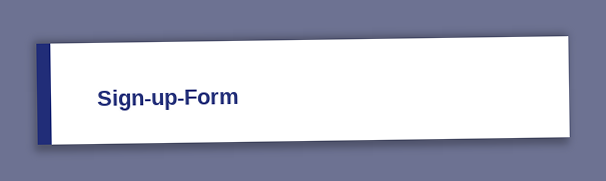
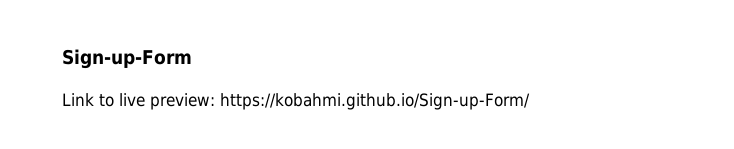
+ Link to live preview: https://kobahmi.github.io/Sign-up-Form/

